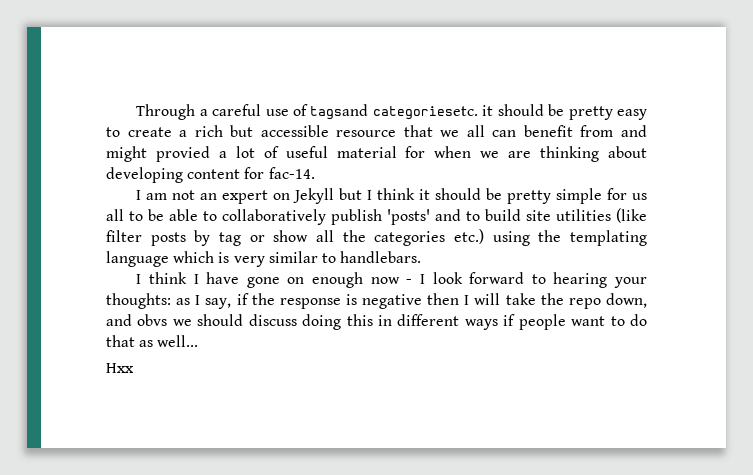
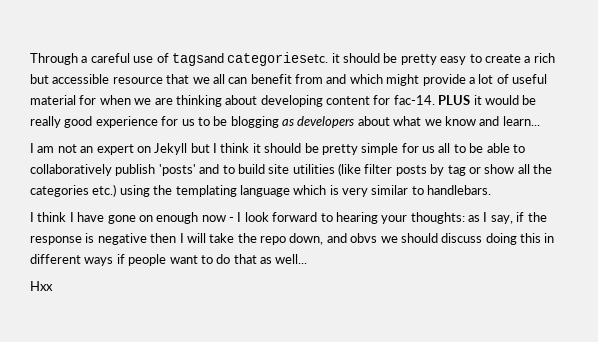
- Through a careful use of tagsand categoriesetc. it should be pretty easy to create a rich but accessible resource that we all can benefit from and might provied a lot of useful material for when we are thinking about developing content for fac-14.
+ Through a careful use of tagsand categoriesetc. it should be pretty easy to create a rich but accessible resource that we all can benefit from and which might provide a lot of useful material for when we are thinking about developing content for fac-14. PLUS it would be really good experience for us to be blogging as developers about what we know and learn...

